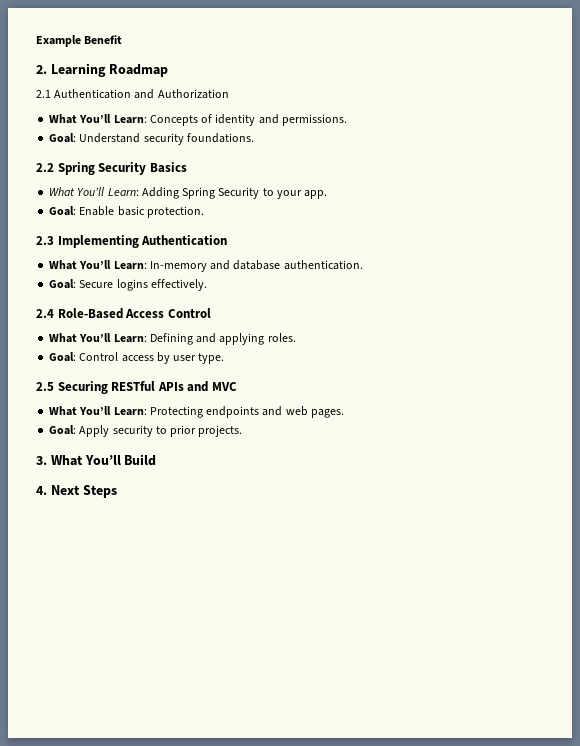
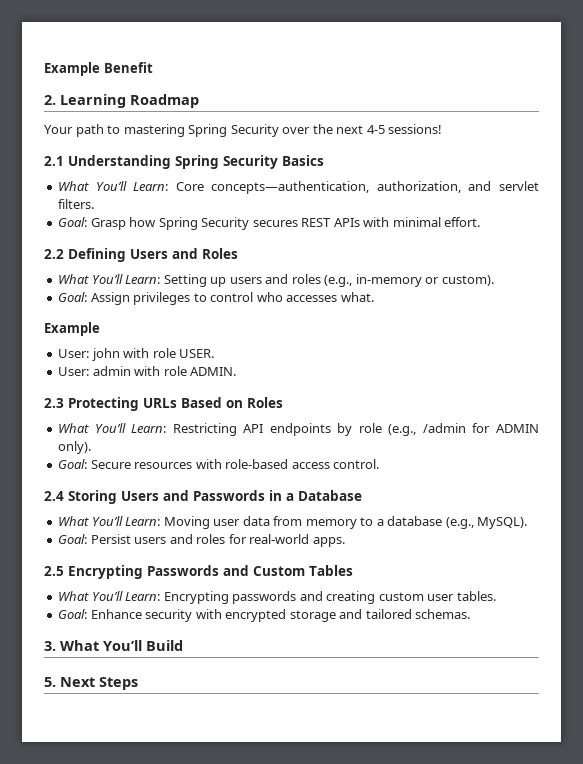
- 2.1 Authentication and Authorization
- What You’ll Learn: Concepts of identity and permissions.
- Goal: Understand security foundations.
- 2.2 Spring Security Basics
+ Your path to mastering Spring Security over the next 4-5 sessions!
+ 2.1 Understanding Spring Security Basics
- What You’ll Learn: Adding Spring Security to your app.
- Goal: Enable basic protection.
- 2.3 Implementing Authentication
- What You’ll Learn: In-memory and database authentication.
- Goal: Secure logins effectively.
- 2.4 Role-Based Access Control
- What You’ll Learn: Defining and applying roles.
- Goal: Control access by user type.
- 2.5 Securing RESTful APIs and MVC
- What You’ll Learn: Protecting endpoints and web pages.
- Goal: Apply security to prior projects.
+ What You’ll Learn: Core concepts—authentication, authorization, and servlet filters.
+ Goal: Grasp how Spring Security secures REST APIs with minimal effort.
+ 2.2 Defining Users and Roles
+ What You’ll Learn: Setting up users and roles (e.g., in-memory or custom).
+ Goal: Assign privileges to control who accesses what.
+ Example
+ User: john with role USER.
+ User: admin with role ADMIN.
+ 2.3 Protecting URLs Based on Roles
+ What You’ll Learn: Restricting API endpoints by role (e.g., /admin for ADMIN only).
+ Goal: Secure resources with role-based access control.
+ 2.4 Storing Users and Passwords in a Database
+ What You’ll Learn: Moving user data from memory to a database (e.g., MySQL).
+ Goal: Persist users and roles for real-world apps.
+ 2.5 Encrypting Passwords and Custom Tables
+ What You’ll Learn: Encrypting passwords and creating custom user tables.
+ Goal: Enhance security with encrypted storage and tailored schemas.
- 4. Next Steps
+ 5. Next Steps

